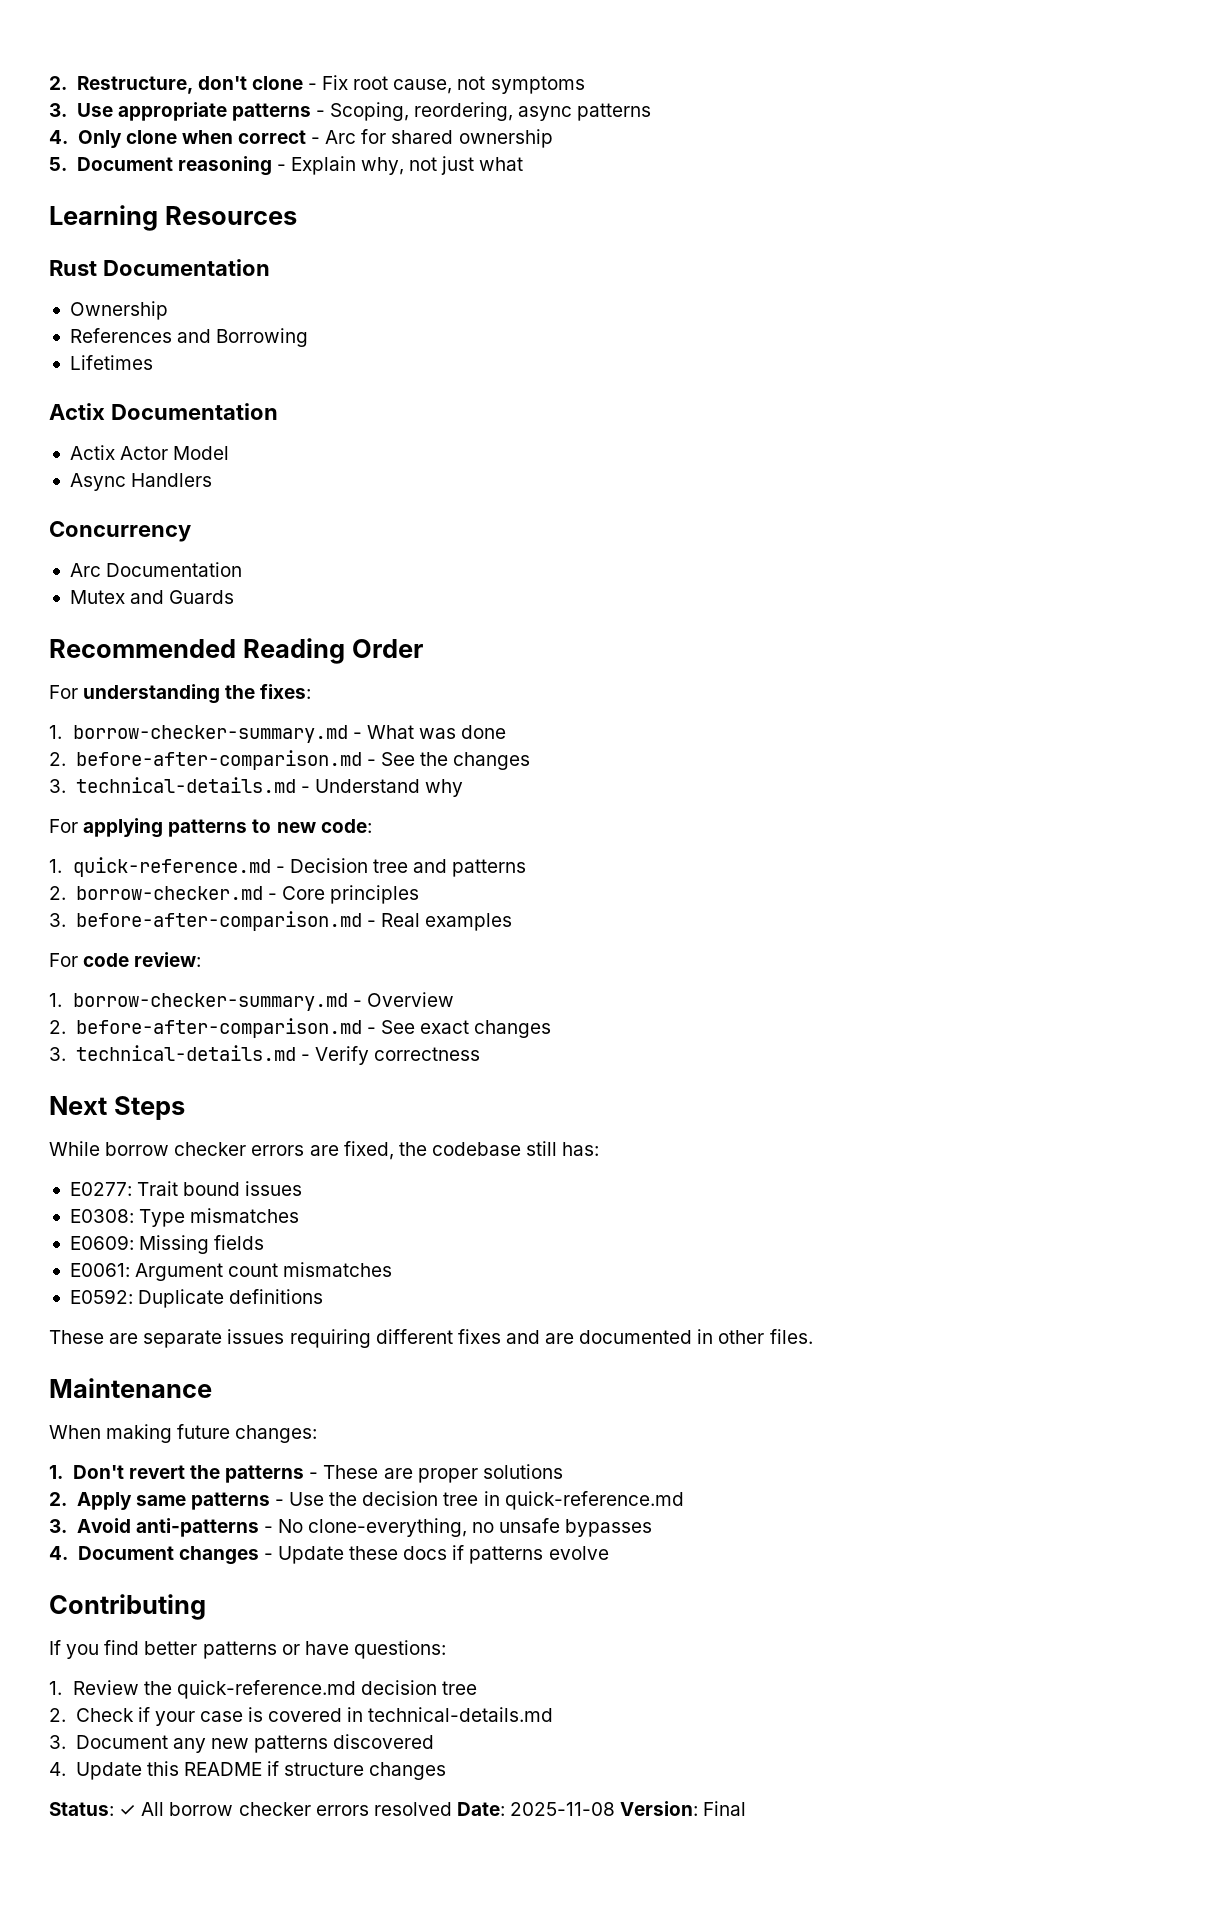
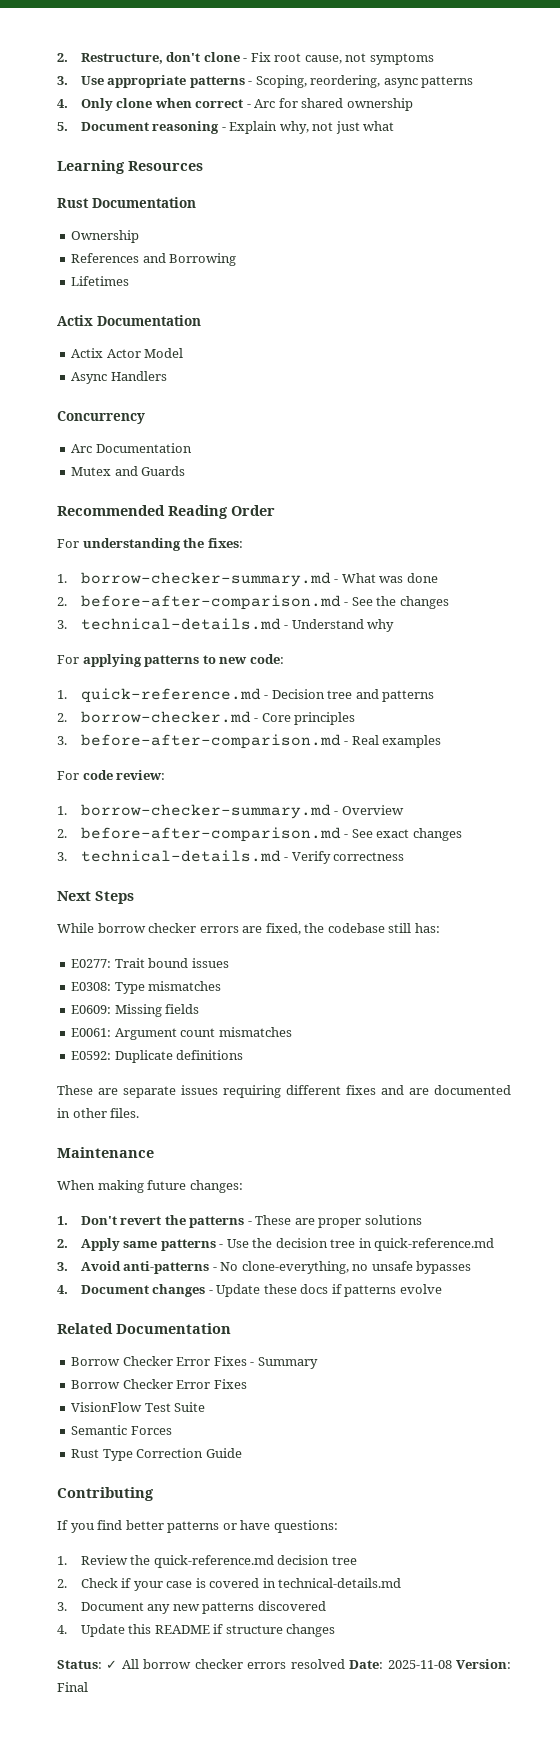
+ Related Documentation
+ Borrow Checker Error Fixes - Summary
+ Borrow Checker Error Fixes
+ VisionFlow Test Suite
+ Semantic Forces
+ Rust Type Correction Guide

